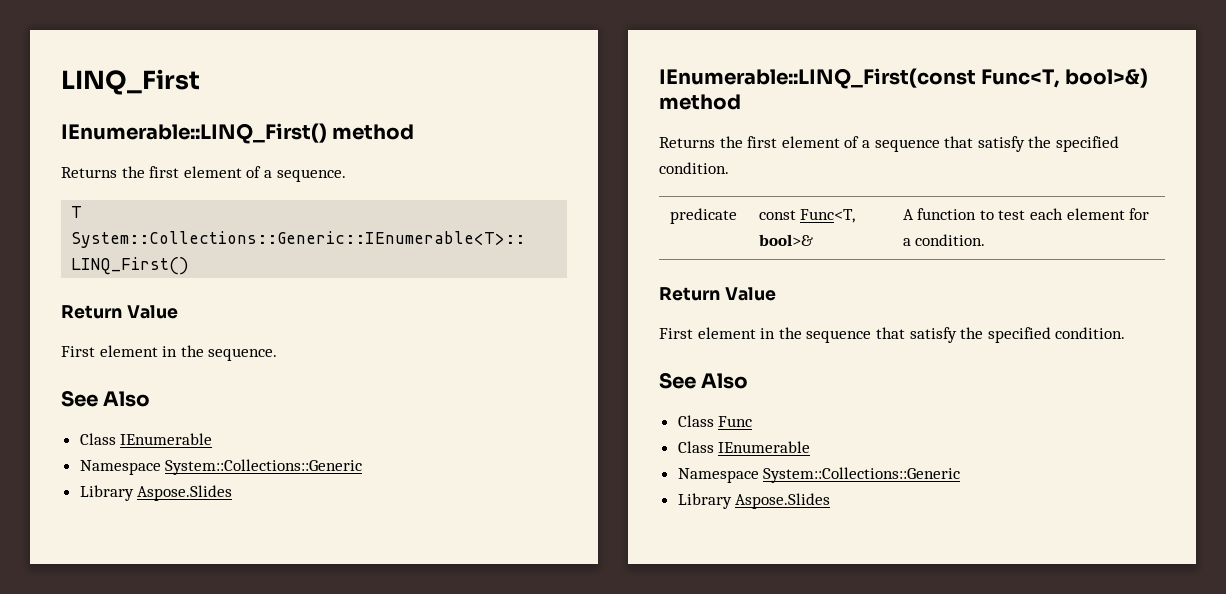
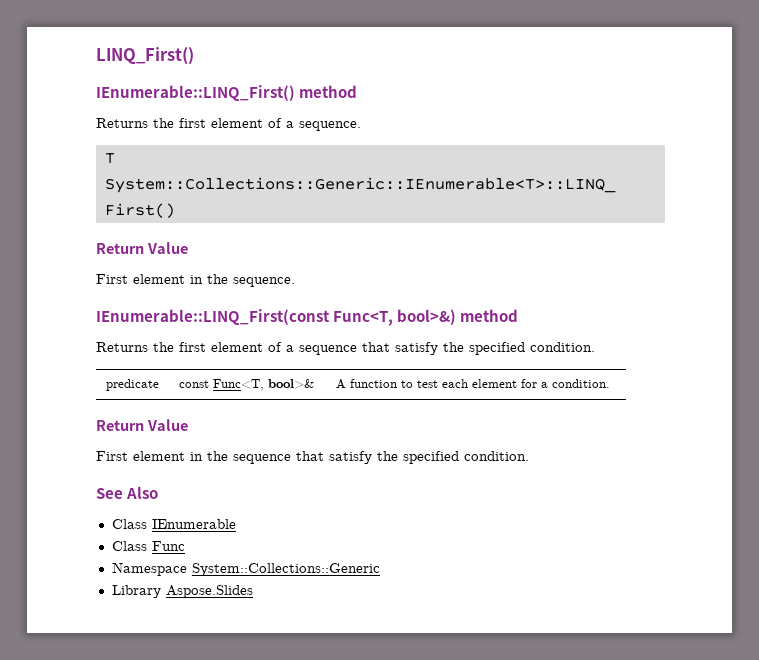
- LINQ_First
+ LINQ_First()
  First element in the sequence.
- See Also
- Class IEnumerable
- Namespace System::Collections::Generic
- Library Aspose.Slides
+ Class IEnumerable
  Class Func
- Class IEnumerable

